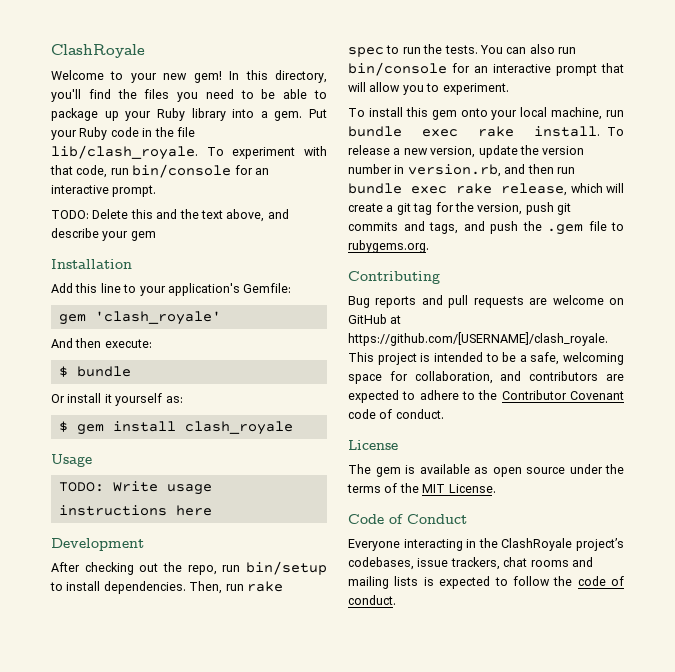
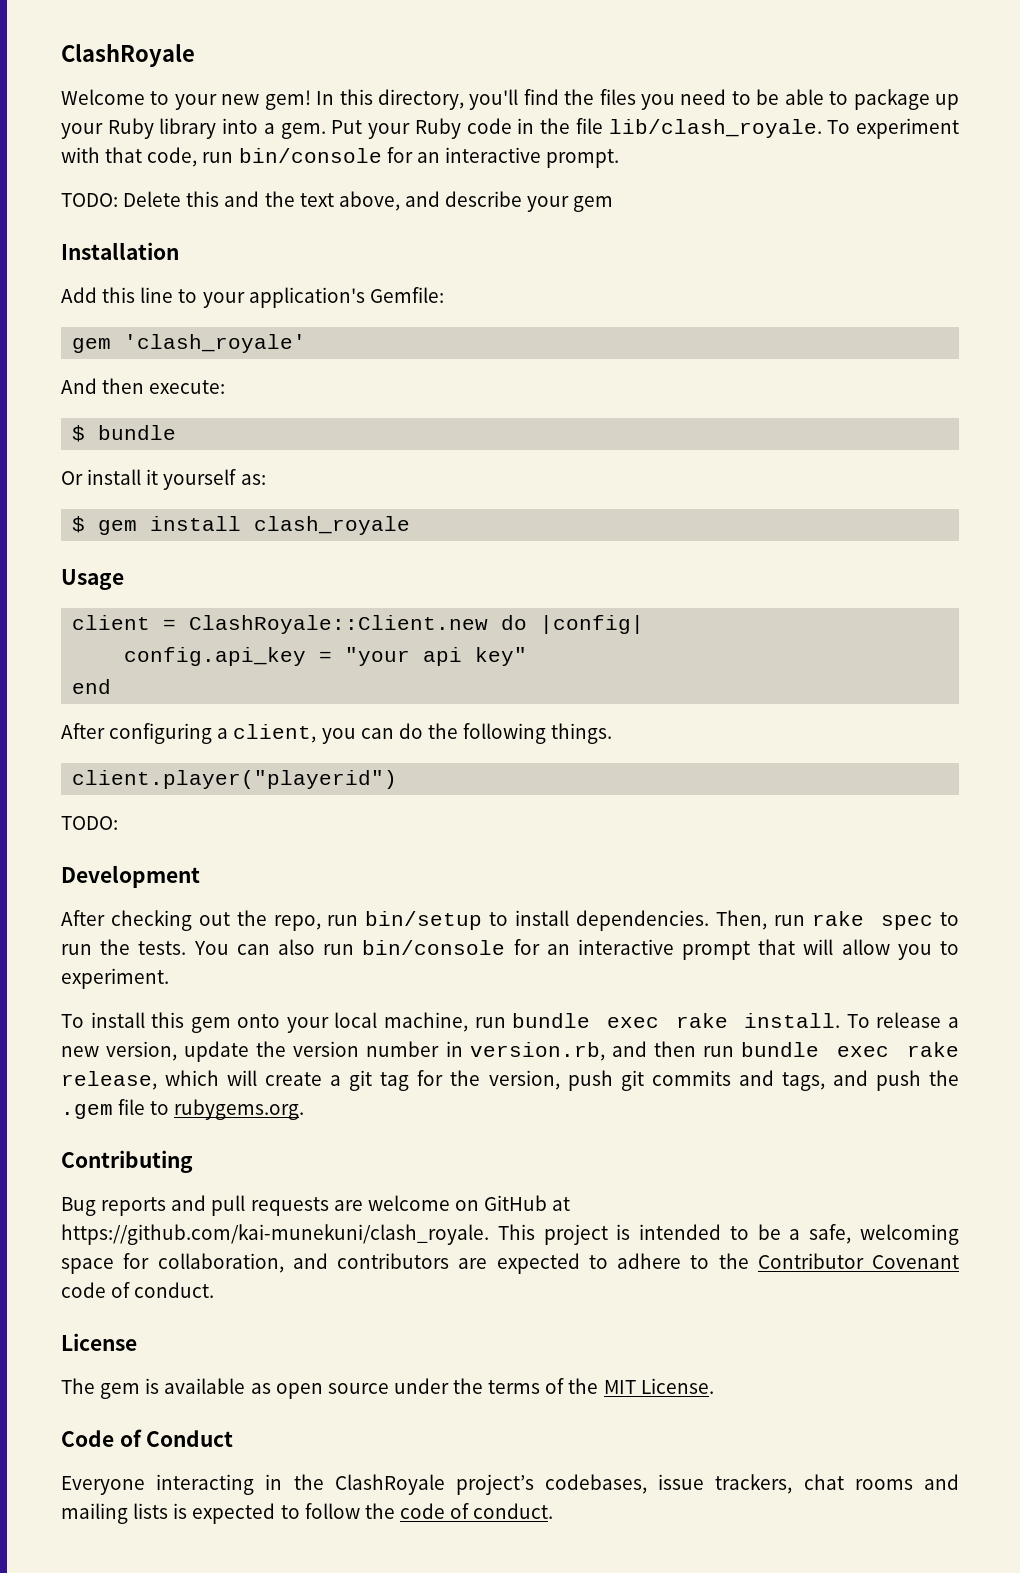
- TODO: Write usage instructions here
+ client = ClashRoyale::Client.new do |config|
+ config.api_key = "your api key"
+ end
+ After configuring a client, you can do the following things.
+ client.player("playerid")
+ TODO:
- Bug reports and pull requests are welcome on GitHub at https://github.com/[USERNAME]/clash_royale. This project is intended to be a safe, welcoming space for collaboration, and contributors are expected to adhere to the Contributor Covenant code of conduct.
+ Bug reports and pull requests are welcome on GitHub at https://github.com/kai-munekuni/clash_royale. This project is intended to be a safe, welcoming space for collaboration, and contributors are expected to adhere to the Contributor Covenant code of conduct.

